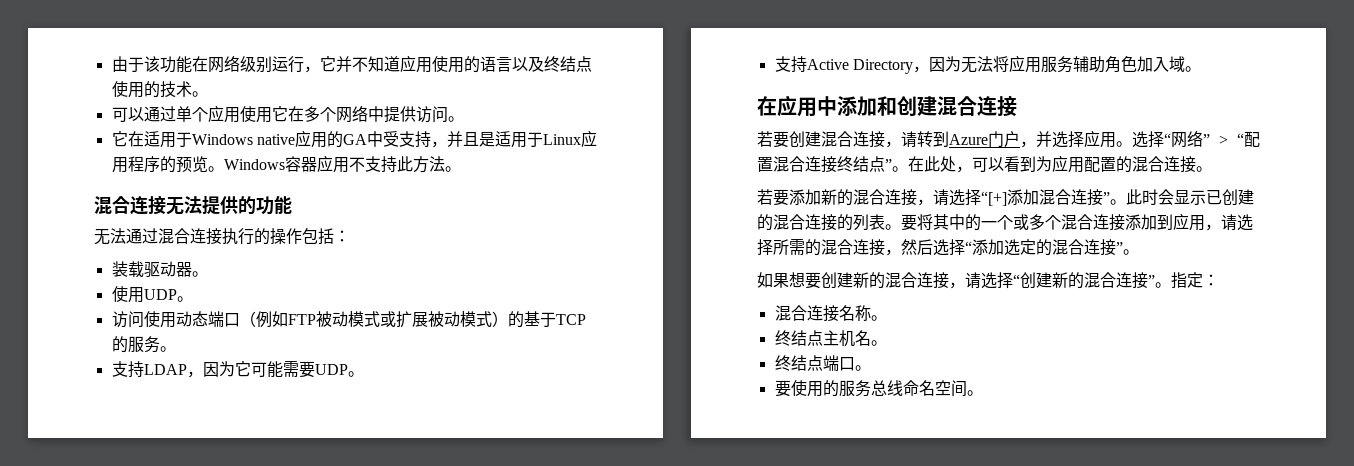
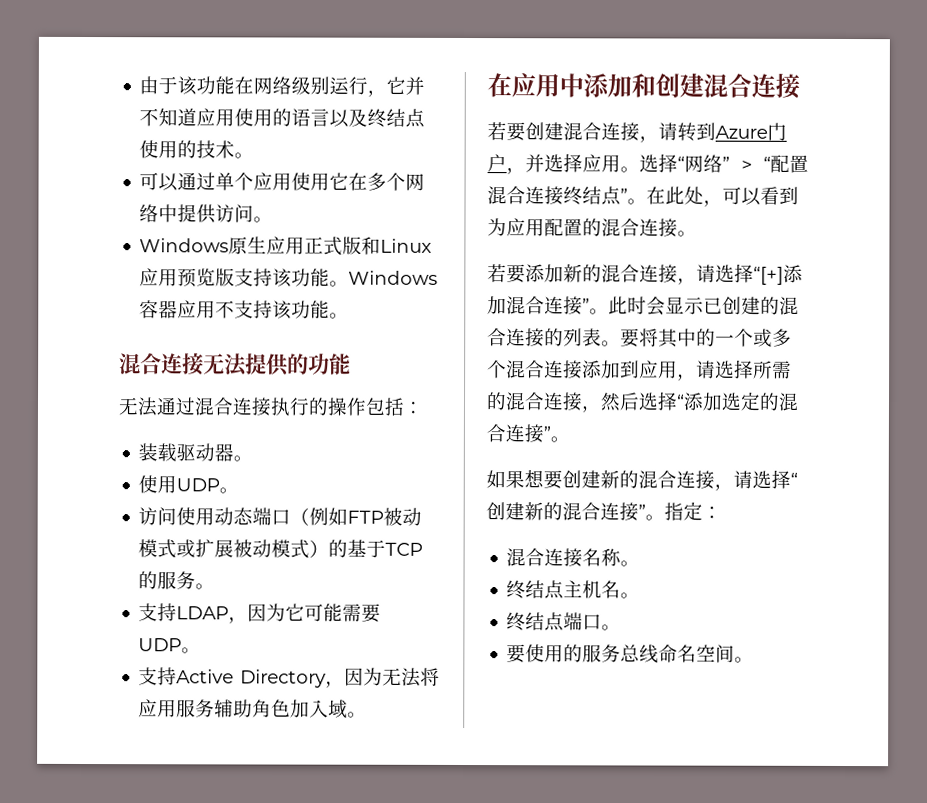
- 它在适用于Windows native应用的GA中受支持，并且是适用于Linux应用程序的预览。
+ Windows原生应用正式版和Linux应用预览版支持该功能。
- Windows容器应用不支持此方法。
+ Windows容器应用不支持该功能。

